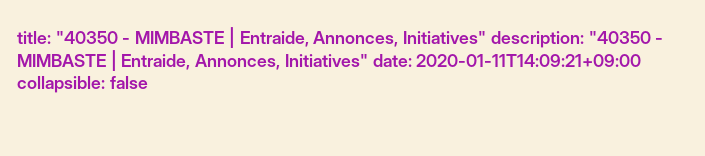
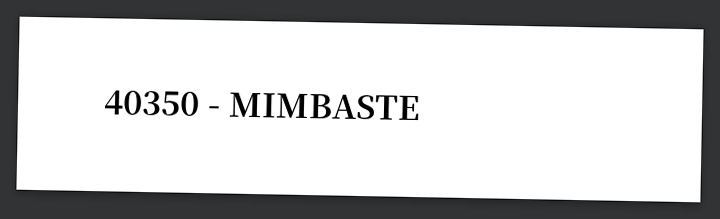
- title: "40350 - MIMBASTE | Entraide, Annonces, Initiatives" description: "40350 - MIMBASTE | Entraide, Annonces, Initiatives" date: 2020-01-11T14:09:21+09:00 collapsible: false
+ 40350 - MIMBASTE

